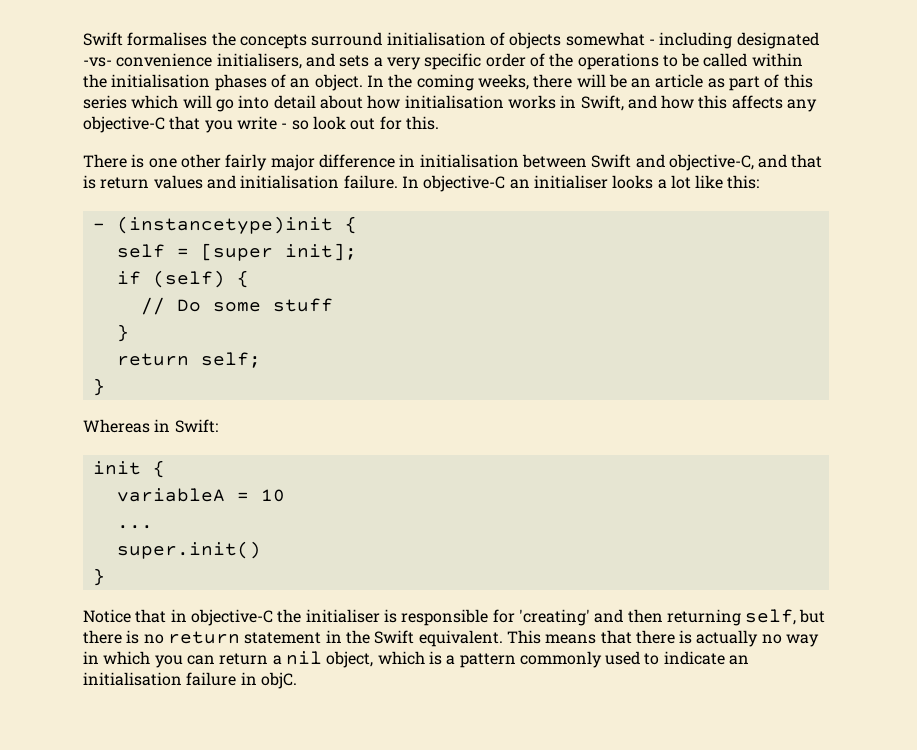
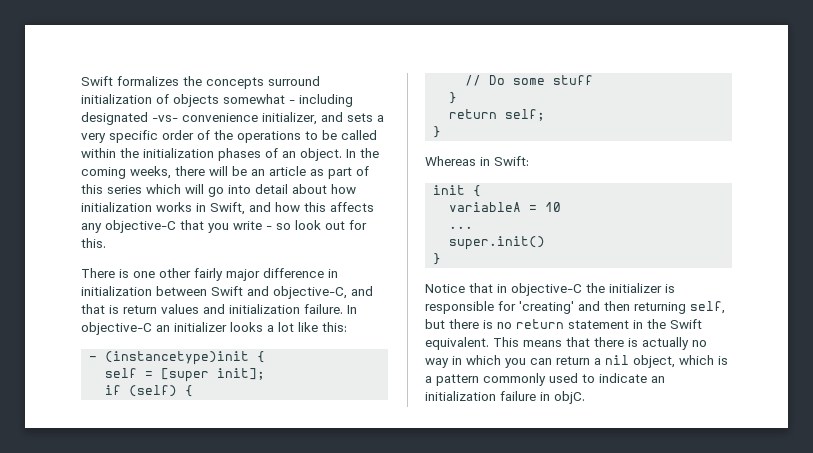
- Swift formalises the concepts surround initialisation of objects somewhat - including designated -vs- convenience initialisers, and sets a very specific order of the operations to be called within the initialisation phases of an object.
+ Swift formalizes the concepts surround initialization of objects somewhat - including designated -vs- convenience initializer, and sets a very specific order of the operations to be called within the initialization phases of an object.
- In the coming weeks, there will be an article as part of this series which will go into detail about how initialisation works in Swift, and how this affects any objective-C that you write - so look out for this.
+ In the coming weeks, there will be an article as part of this series which will go into detail about how initialization works in Swift, and how this affects any objective-C that you write - so look out for this.
- There is one other fairly major difference in initialisation between Swift and objective-C, and that is return values and initialisation failure.
+ There is one other fairly major difference in initialization between Swift and objective-C, and that is return values and initialization failure.
- In objective-C an initialiser looks a lot like this:
+ In objective-C an initializer looks a lot like this:
- Notice that in objective-C the initialiser is responsible for 'creating' and then returning self, but there is no return statement in the Swift equivalent.
+ Notice that in objective-C the initializer is responsible for 'creating' and then returning self, but there is no return statement in the Swift equivalent.
- This means that there is actually no way in which you can return a nil object, which is a pattern commonly used to indicate an initialisation failure in objC.
+ This means that there is actually no way in which you can return a nil object, which is a pattern commonly used to indicate an initialization failure in objC.

